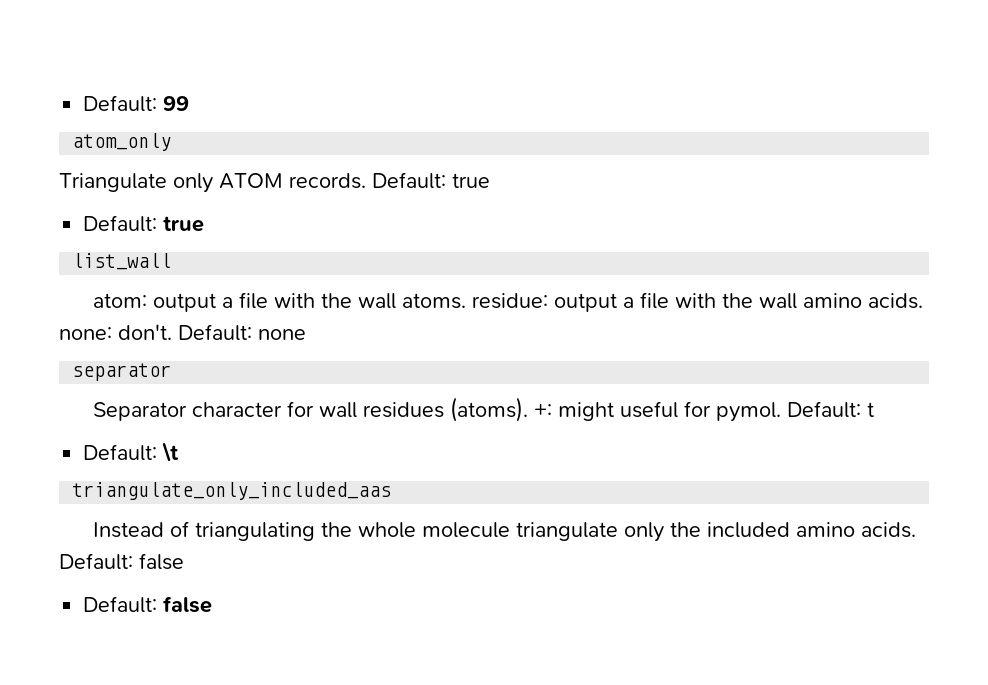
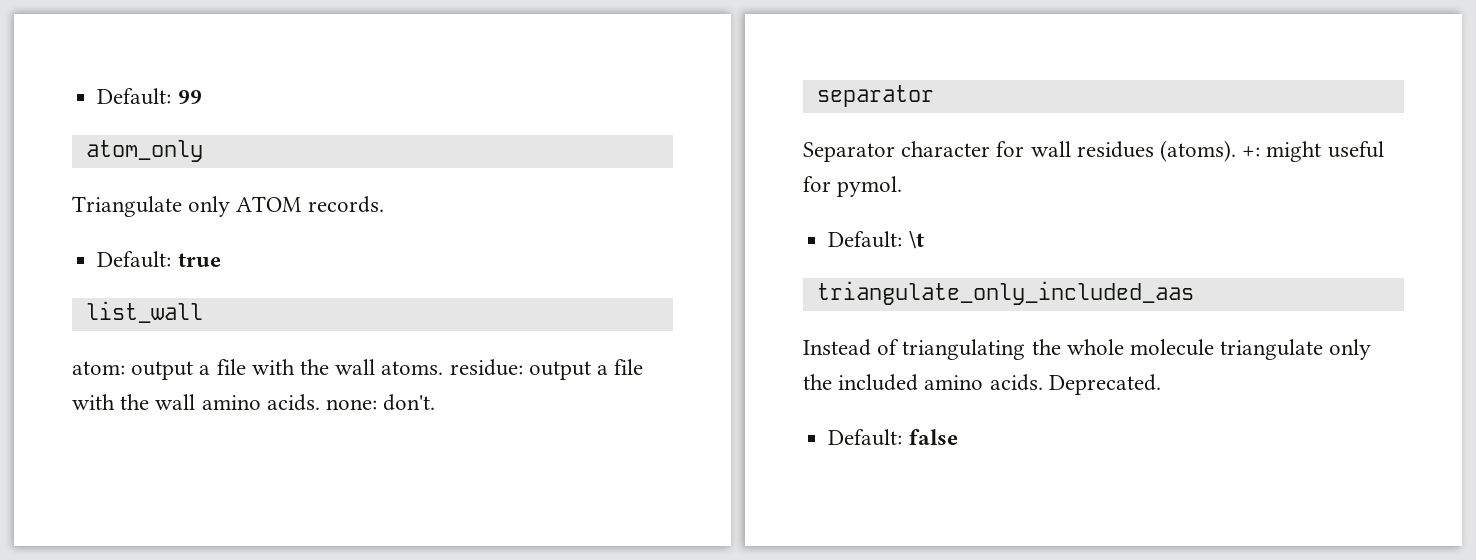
- Triangulate only ATOM records. Default: true
+ Triangulate only ATOM records.
- Default: none
- Default: t
- Instead of triangulating the whole molecule triangulate only the included amino acids. Default: false
+ Instead of triangulating the whole molecule triangulate only the included amino acids. Deprecated.

